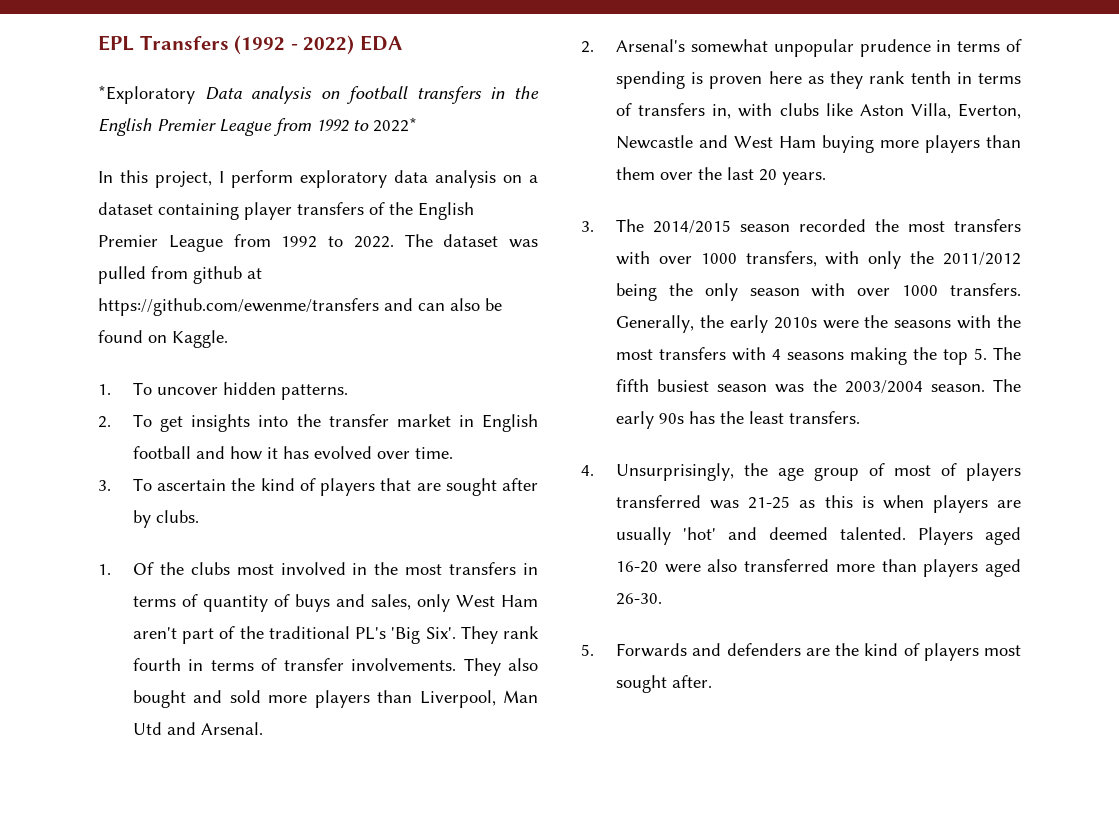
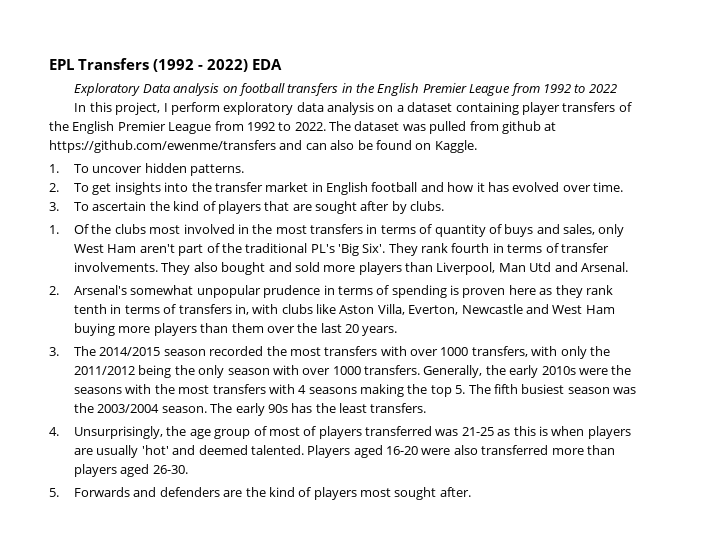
- *Exploratory Data analysis on football transfers in the English Premier League from 1992 to 2022*
+ Exploratory Data analysis on football transfers in the English Premier League from 1992 to 2022

